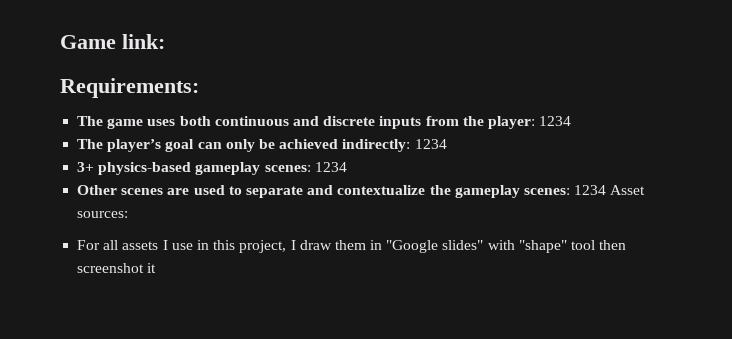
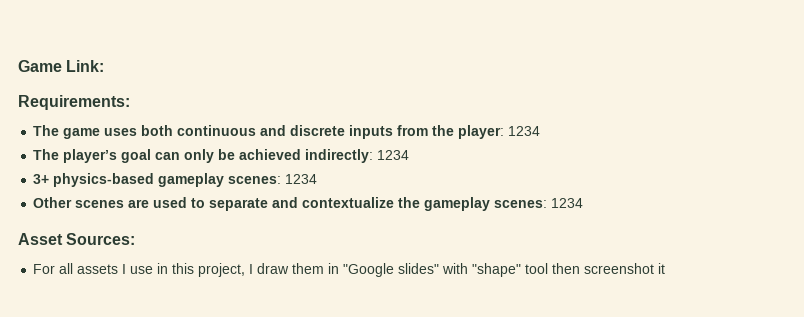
- Game link:
+ Game Link:
- Other scenes are used to separate and contextualize the gameplay scenes: 1234 Asset sources:
+ Other scenes are used to separate and contextualize the gameplay scenes: 1234
+ Asset Sources:

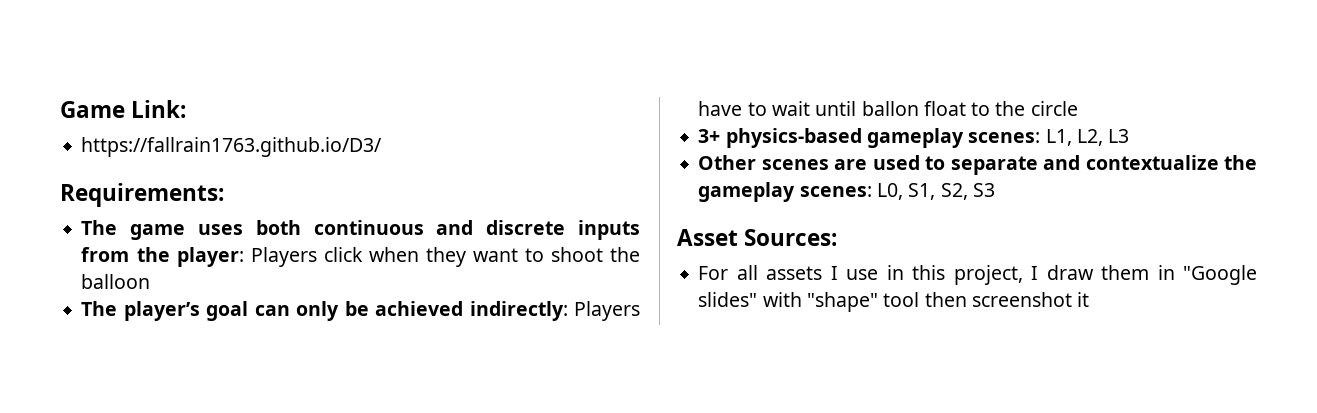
+ https://fallrain1763.github.io/D3/
- The game uses both continuous and discrete inputs from the player: 1234
+ The game uses both continuous and discrete inputs from the player: Players click when they want to shoot the balloon
- The player’s goal can only be achieved indirectly: 1234
+ The player’s goal can only be achieved indirectly: Players have to wait until ballon float to the circle
- 3+ physics-based gameplay scenes: 1234
+ 3+ physics-based gameplay scenes: L1, L2, L3
- Other scenes are used to separate and contextualize the gameplay scenes: 1234
+ Other scenes are used to separate and contextualize the gameplay scenes: L0, S1, S2, S3

